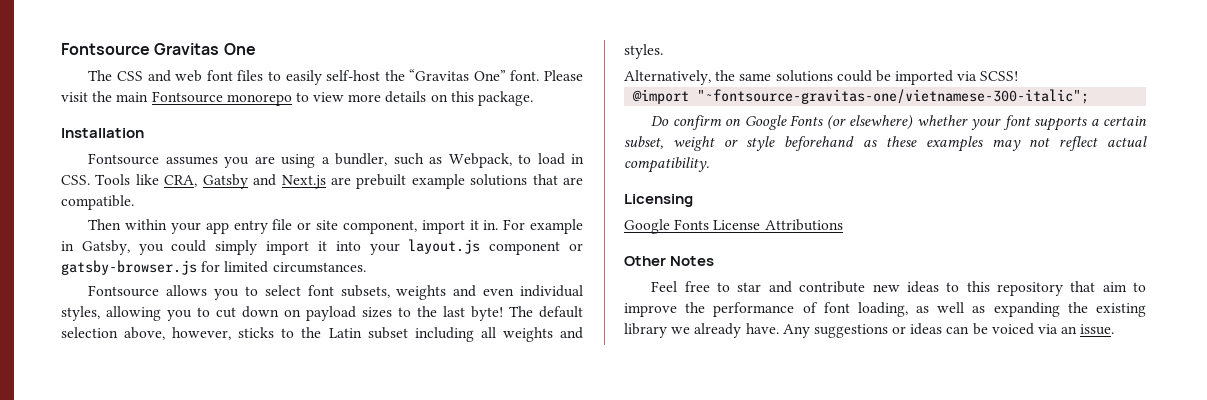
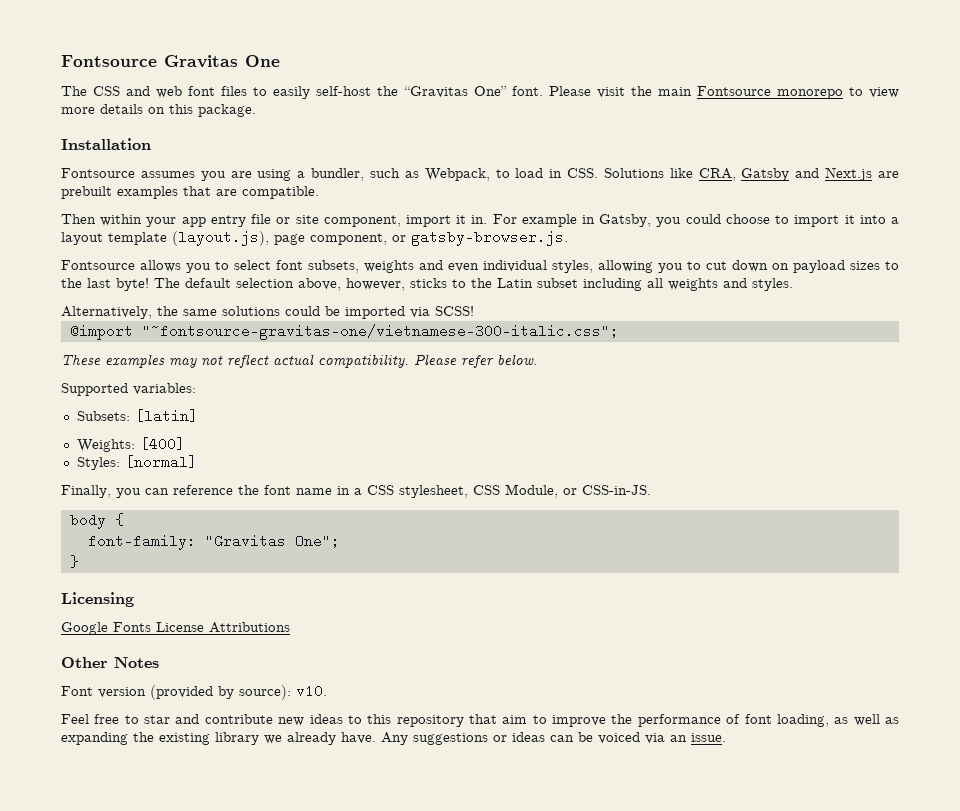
- Fontsource assumes you are using a bundler, such as Webpack, to load in CSS. Tools like CRA, Gatsby and Next.js are prebuilt example solutions that are compatible.
+ Fontsource assumes you are using a bundler, such as Webpack, to load in CSS. Solutions like CRA, Gatsby and Next.js are prebuilt examples that are compatible.
- For example in Gatsby, you could simply import it into your layout.js component or gatsby-browser.js for limited circumstances.
+ For example in Gatsby, you could choose to import it into a layout template (layout.js), page component, or gatsby-browser.js.
- @import "~fontsource-gravitas-one/vietnamese-300-italic";
- Do confirm on Google Fonts (or elsewhere) whether your font supports a certain subset, weight or style beforehand as these examples may not reflect actual compatibility.
+ @import "~fontsource-gravitas-one/vietnamese-300-italic.css";
+ These examples may not reflect actual compatibility. Please refer below.
+ Supported variables:
+ Subsets: [latin]
+ Weights: [400]
+ Styles: [normal]
+ Finally, you can reference the font name in a CSS stylesheet, CSS Module, or CSS-in-JS.
+ body {
+ font-family: "Gravitas One";
+ }
+ Font version (provided by source): v10.

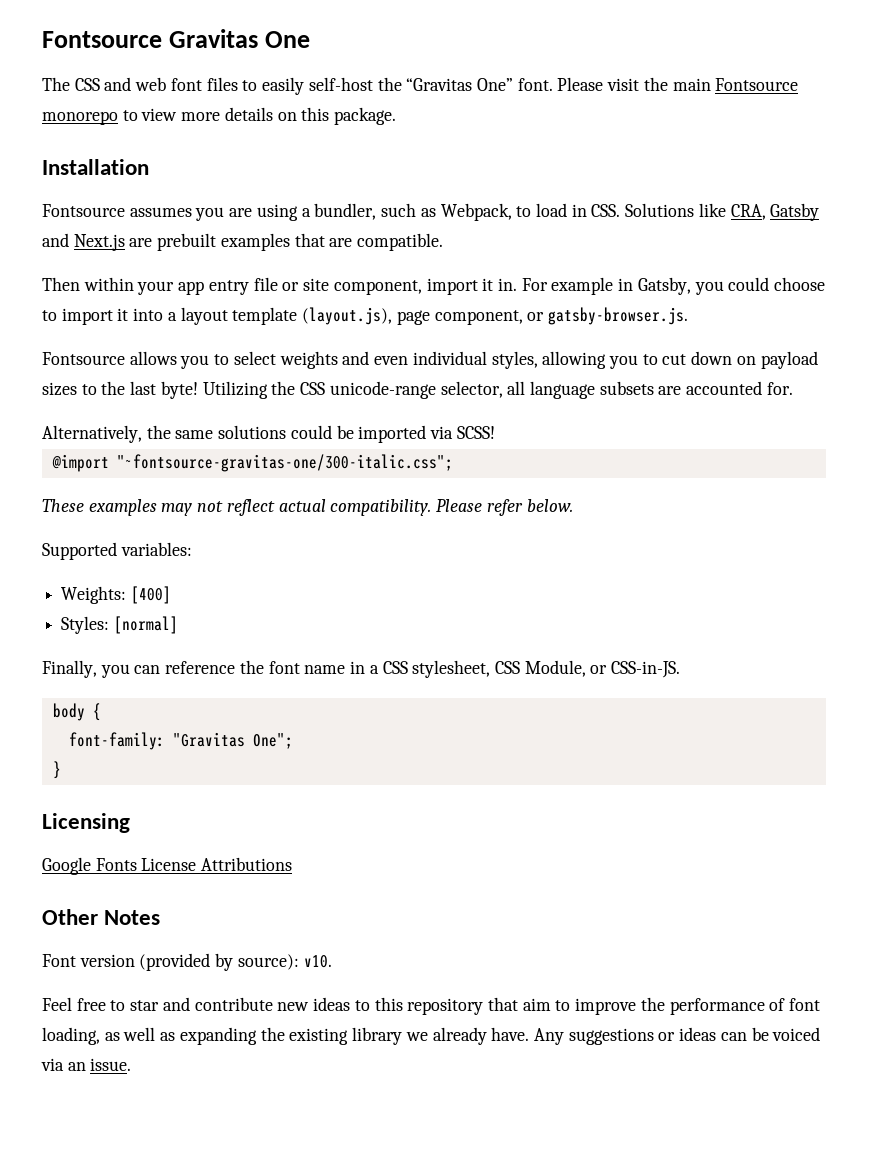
- Fontsource allows you to select font subsets, weights and even individual styles, allowing you to cut down on payload sizes to the last byte!
+ Fontsource allows you to select weights and even individual styles, allowing you to cut down on payload sizes to the last byte!
- The default selection above, however, sticks to the Latin subset including all weights and styles.
+ Utilizing the CSS unicode-range selector, all language subsets are accounted for.
- @import "~fontsource-gravitas-one/vietnamese-300-italic.css";
+ @import "~fontsource-gravitas-one/300-italic.css";
- Subsets: [latin]

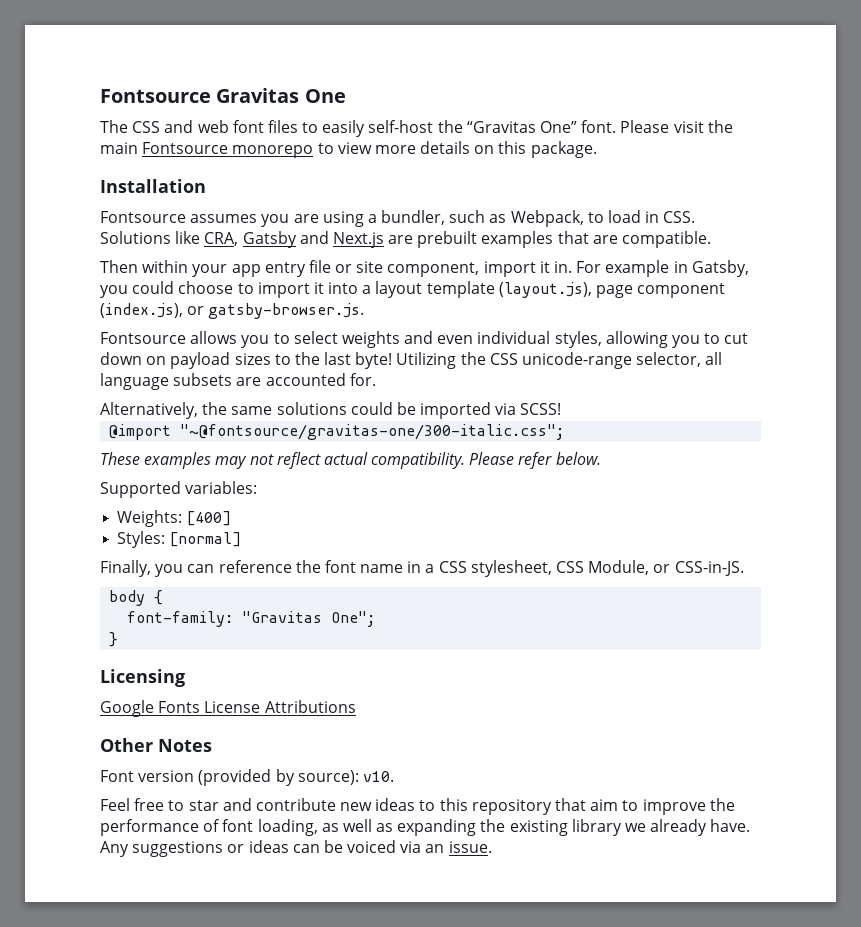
- For example in Gatsby, you could choose to import it into a layout template (layout.js), page component, or gatsby-browser.js.
+ For example in Gatsby, you could choose to import it into a layout template (layout.js), page component (index.js), or gatsby-browser.js.
- @import "~fontsource-gravitas-one/300-italic.css";
+ @import "~@fontsource/gravitas-one/300-italic.css";

